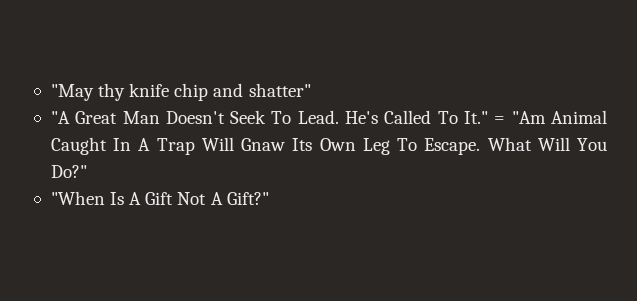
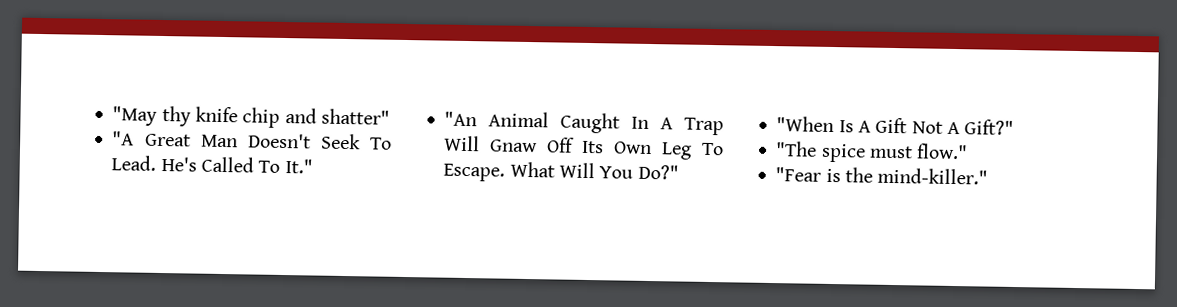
- He's Called To It." = "Am Animal Caught In A Trap Will Gnaw Its Own Leg To Escape.
+ He's Called To It."
+ "An Animal Caught In A Trap Will Gnaw Off Its Own Leg To Escape.
+ "The spice must flow."
+ "Fear is the mind-killer."

